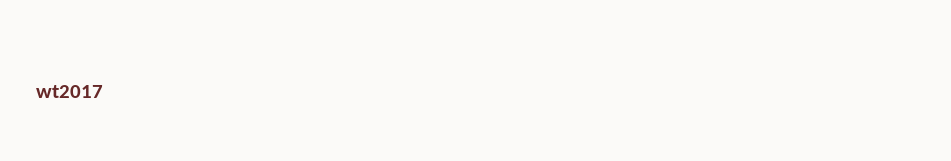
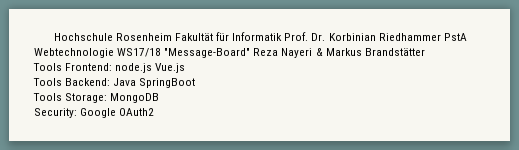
- wt2017
+ Hochschule Rosenheim Fakultät für Informatik Prof. Dr. Korbinian Riedhammer PstA Webtechnologie WS17/18 "Message-Board" Reza Nayeri & Markus Brandstätter
+ Tools Frontend: node.js Vue.js
+ Tools Backend: Java SpringBoot
+ Tools Storage: MongoDB
+ Security: Google OAuth2

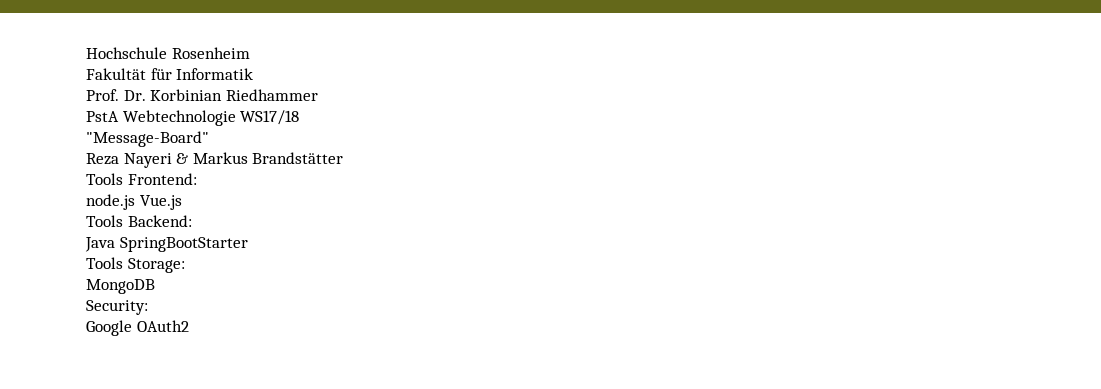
- Hochschule Rosenheim Fakultät für Informatik Prof. Dr. Korbinian Riedhammer PstA Webtechnologie WS17/18 "Message-Board" Reza Nayeri & Markus Brandstätter
+ Hochschule Rosenheim
+ Fakultät für Informatik
+ Prof. Dr. Korbinian Riedhammer
+ PstA Webtechnologie WS17/18
+ "Message-Board"
+ Reza Nayeri & Markus Brandstätter
- Tools Frontend: node.js Vue.js
+ Tools Frontend:
+ node.js Vue.js
- Tools Backend: Java SpringBoot
+ Tools Backend:
+ Java SpringBootStarter
- Tools Storage: MongoDB
+ Tools Storage:
+ MongoDB
- Security: Google OAuth2
+ Security:
+ Google OAuth2

